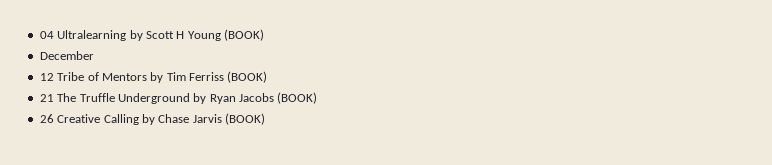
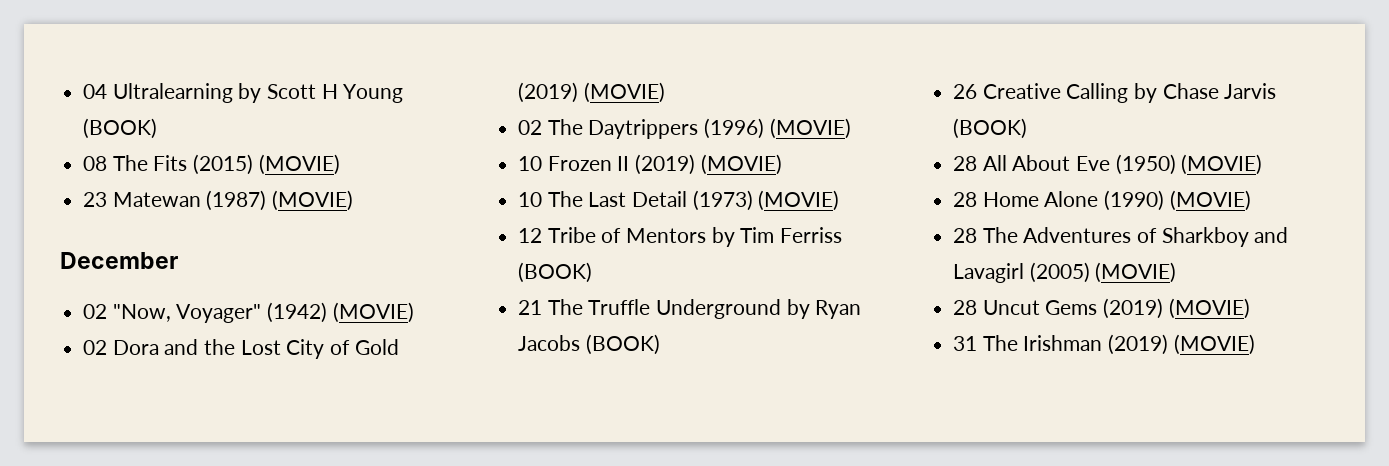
+ 08 The Fits (2015) (MOVIE)
+ 23 Matewan (1987) (MOVIE)
  December
+ 02 "Now, Voyager" (1942) (MOVIE)
+ 02 Dora and the Lost City of Gold (2019) (MOVIE)
+ 02 The Daytrippers (1996) (MOVIE)
+ 10 Frozen II (2019) (MOVIE)
+ 10 The Last Detail (1973) (MOVIE)
+ 28 All About Eve (1950) (MOVIE)
+ 28 Home Alone (1990) (MOVIE)
+ 28 The Adventures of Sharkboy and Lavagirl (2005) (MOVIE)
+ 28 Uncut Gems (2019) (MOVIE)
+ 31 The Irishman (2019) (MOVIE)

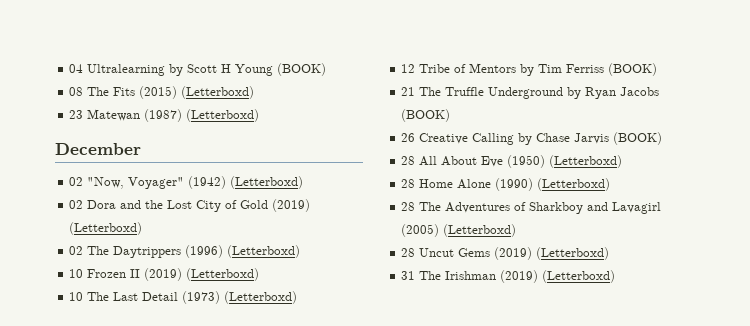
- 08 The Fits (2015) (MOVIE)
+ 08 The Fits (2015) (Letterboxd)
- 23 Matewan (1987) (MOVIE)
+ 23 Matewan (1987) (Letterboxd)
- 02 "Now, Voyager" (1942) (MOVIE)
+ 02 "Now, Voyager" (1942) (Letterboxd)
- 02 Dora and the Lost City of Gold (2019) (MOVIE)
+ 02 Dora and the Lost City of Gold (2019) (Letterboxd)
- 02 The Daytrippers (1996) (MOVIE)
+ 02 The Daytrippers (1996) (Letterboxd)
- 10 Frozen II (2019) (MOVIE)
+ 10 Frozen II (2019) (Letterboxd)
- 10 The Last Detail (1973) (MOVIE)
+ 10 The Last Detail (1973) (Letterboxd)
- 28 All About Eve (1950) (MOVIE)
+ 28 All About Eve (1950) (Letterboxd)
- 28 Home Alone (1990) (MOVIE)
+ 28 Home Alone (1990) (Letterboxd)
- 28 The Adventures of Sharkboy and Lavagirl (2005) (MOVIE)
+ 28 The Adventures of Sharkboy and Lavagirl (2005) (Letterboxd)
- 28 Uncut Gems (2019) (MOVIE)
+ 28 Uncut Gems (2019) (Letterboxd)
- 31 The Irishman (2019) (MOVIE)
+ 31 The Irishman (2019) (Letterboxd)

